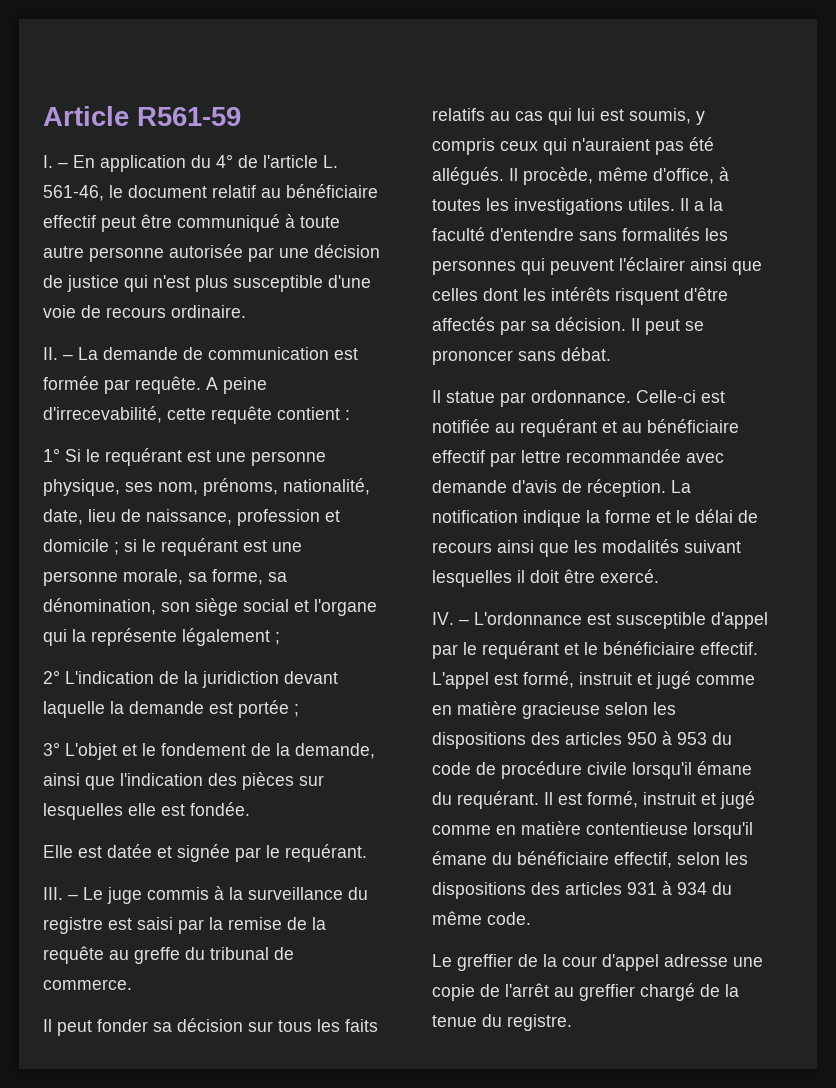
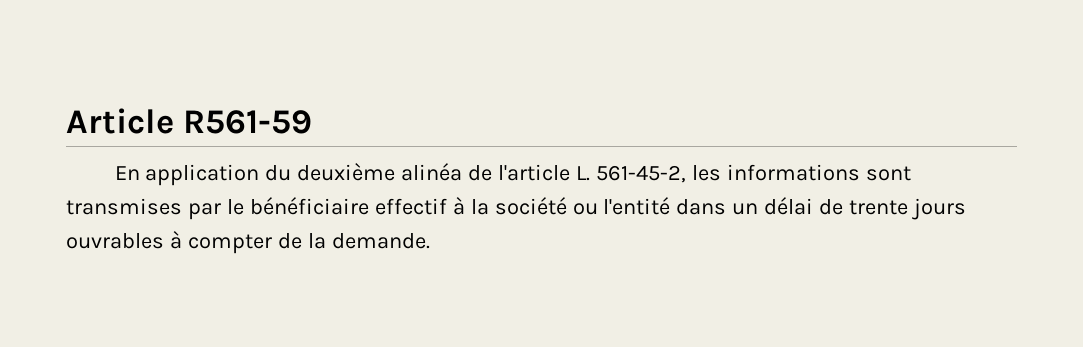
- I. – En application du 4° de l'article L. 561-46, le document relatif au bénéficiaire effectif peut être communiqué à toute autre personne autorisée par une décision de justice qui n'est plus susceptible d'une voie de recours ordinaire.
- II. – La demande de communication est formée par requête. A peine d'irrecevabilité, cette requête contient :
- 1° Si le requérant est une personne physique, ses nom, prénoms, nationalité, date, lieu de naissance, profession et domicile ; si le requérant est une personne morale, sa forme, sa dénomination, son siège social et l'organe qui la représente légalement ;
- 2° L'indication de la juridiction devant laquelle la demande est portée ;
- 3° L'objet et le fondement de la demande, ainsi que l'indication des pièces sur lesquelles elle est fondée.
- Elle est datée et signée par le requérant.
- III. – Le juge commis à la surveillance du registre est saisi par la remise de la requête au greffe du tribunal de commerce.
- Il peut fonder sa décision sur tous les faits relatifs au cas qui lui est soumis, y compris ceux qui n'auraient pas été allégués. Il procède, même d'office, à toutes les investigations utiles. Il a la faculté d'entendre sans formalités les personnes qui peuvent l'éclairer ainsi que celles dont les intérêts risquent d'être affectés par sa décision. Il peut se prononcer sans débat.
- Il statue par ordonnance. Celle-ci est notifiée au requérant et au bénéficiaire effectif par lettre recommandée avec demande d'avis de réception. La notification indique la forme et le délai de recours ainsi que les modalités suivant lesquelles il doit être exercé.
- IV. – L'ordonnance est susceptible d'appel par le requérant et le bénéficiaire effectif. L'appel est formé, instruit et jugé comme en matière gracieuse selon les dispositions des articles 950 à 953 du code de procédure civile lorsqu'il émane du requérant. Il est formé, instruit et jugé comme en matière contentieuse lorsqu'il émane du bénéficiaire effectif, selon les dispositions des articles 931 à 934 du même code.
- Le greffier de la cour d'appel adresse une copie de l'arrêt au greffier chargé de la tenue du registre.
+ En application du deuxième alinéa de l'article L. 561-45-2, les informations sont transmises par le bénéficiaire effectif à la société ou l'entité dans un délai de trente jours ouvrables à compter de la demande.

